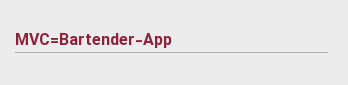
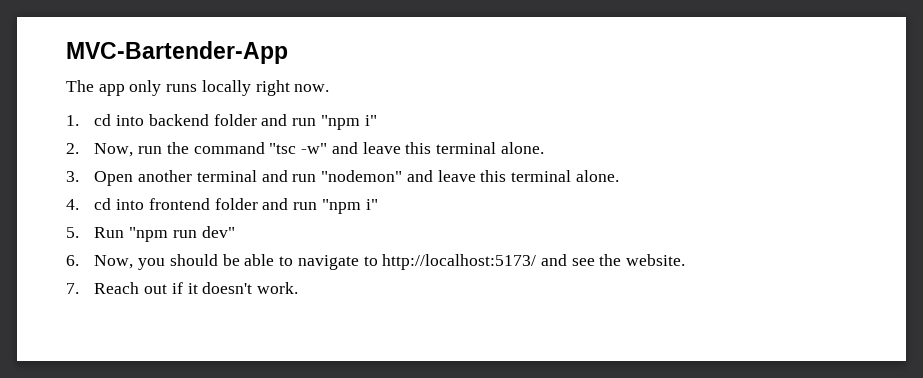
- MVC=Bartender-App
+ MVC-Bartender-App
+ The app only runs locally right now.
+ 1. cd into backend folder and run "npm i"
+ 2. Now, run the command "tsc -w" and leave this terminal alone.
+ 3. Open another terminal and run "nodemon" and leave this terminal alone.
+ 4. cd into frontend folder and run "npm i"
+ 5. Run "npm run dev"
+ 6. Now, you should be able to navigate to http://localhost:5173/ and see the website.
+ 7. Reach out if it doesn't work.

